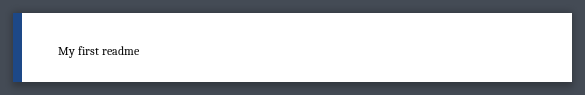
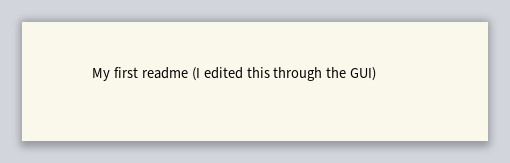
- My first readme
+ My first readme (I edited this through the GUI)

